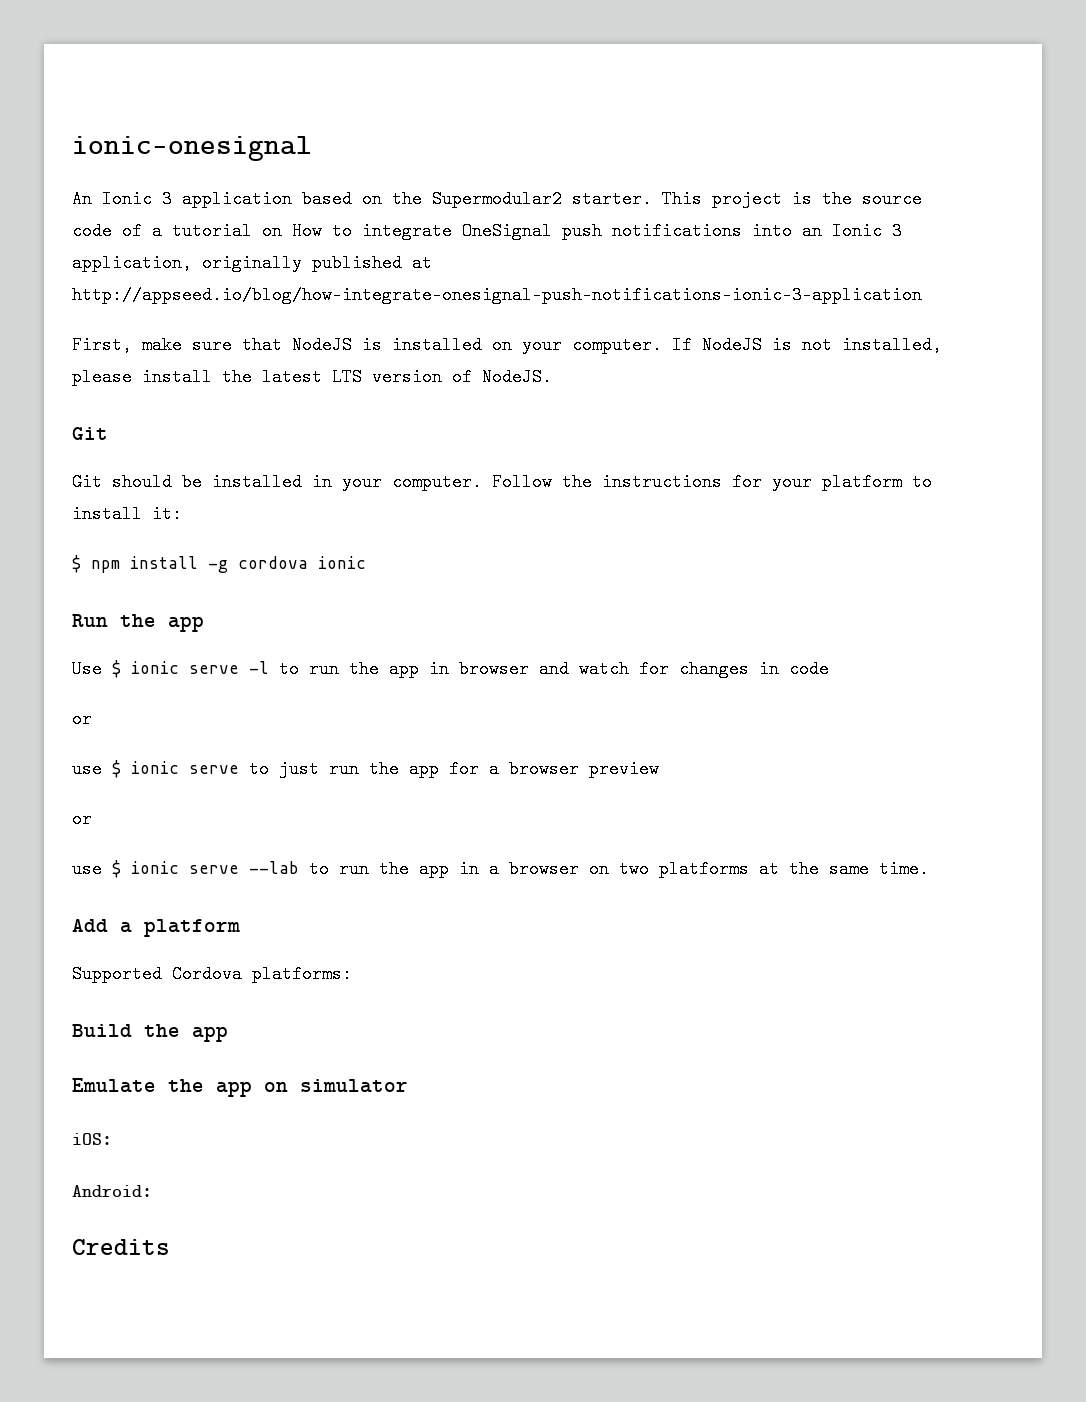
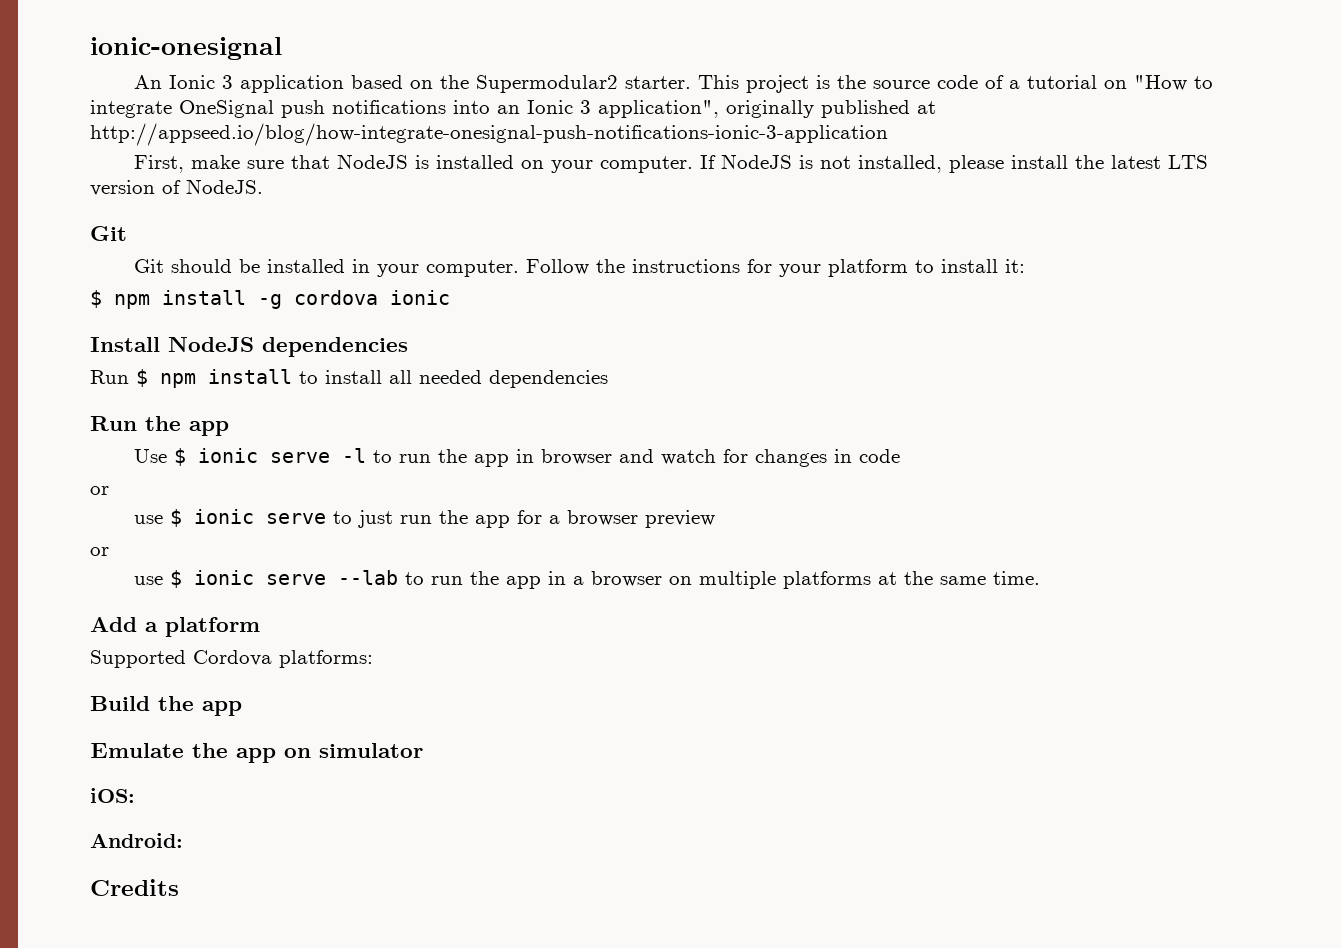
- This project is the source code of a tutorial on How to integrate OneSignal push notifications into an Ionic 3 application, originally published at http://appseed.io/blog/how-integrate-onesignal-push-notifications-ionic-3-application
+ This project is the source code of a tutorial on "How to integrate OneSignal push notifications into an Ionic 3 application", originally published at http://appseed.io/blog/how-integrate-onesignal-push-notifications-ionic-3-application
+ Install NodeJS dependencies
+ Run $ npm install to install all needed dependencies
- use $ ionic serve --lab to run the app in a browser on two platforms at the same time.
+ use $ ionic serve --lab to run the app in a browser on multiple platforms at the same time.

